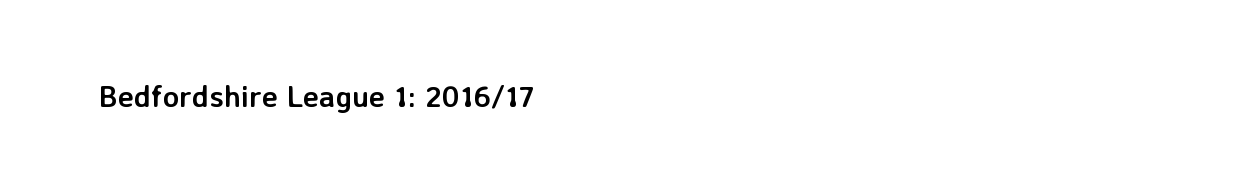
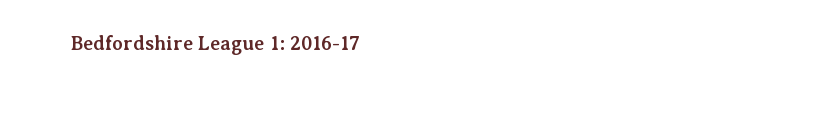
- Bedfordshire League 1: 2016/17
+ Bedfordshire League 1: 2016-17

